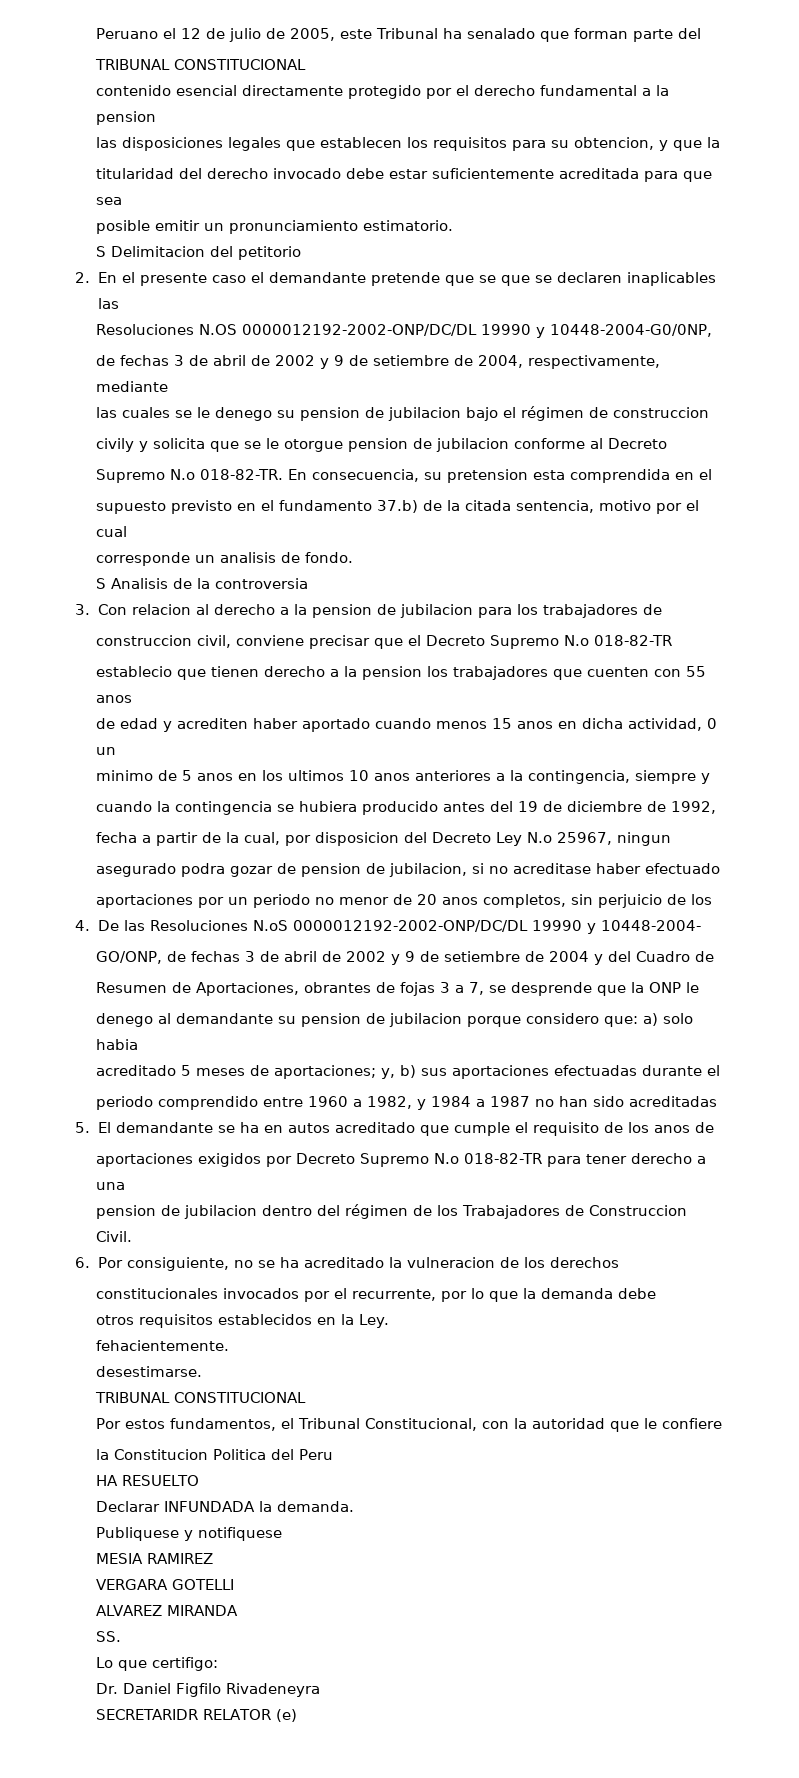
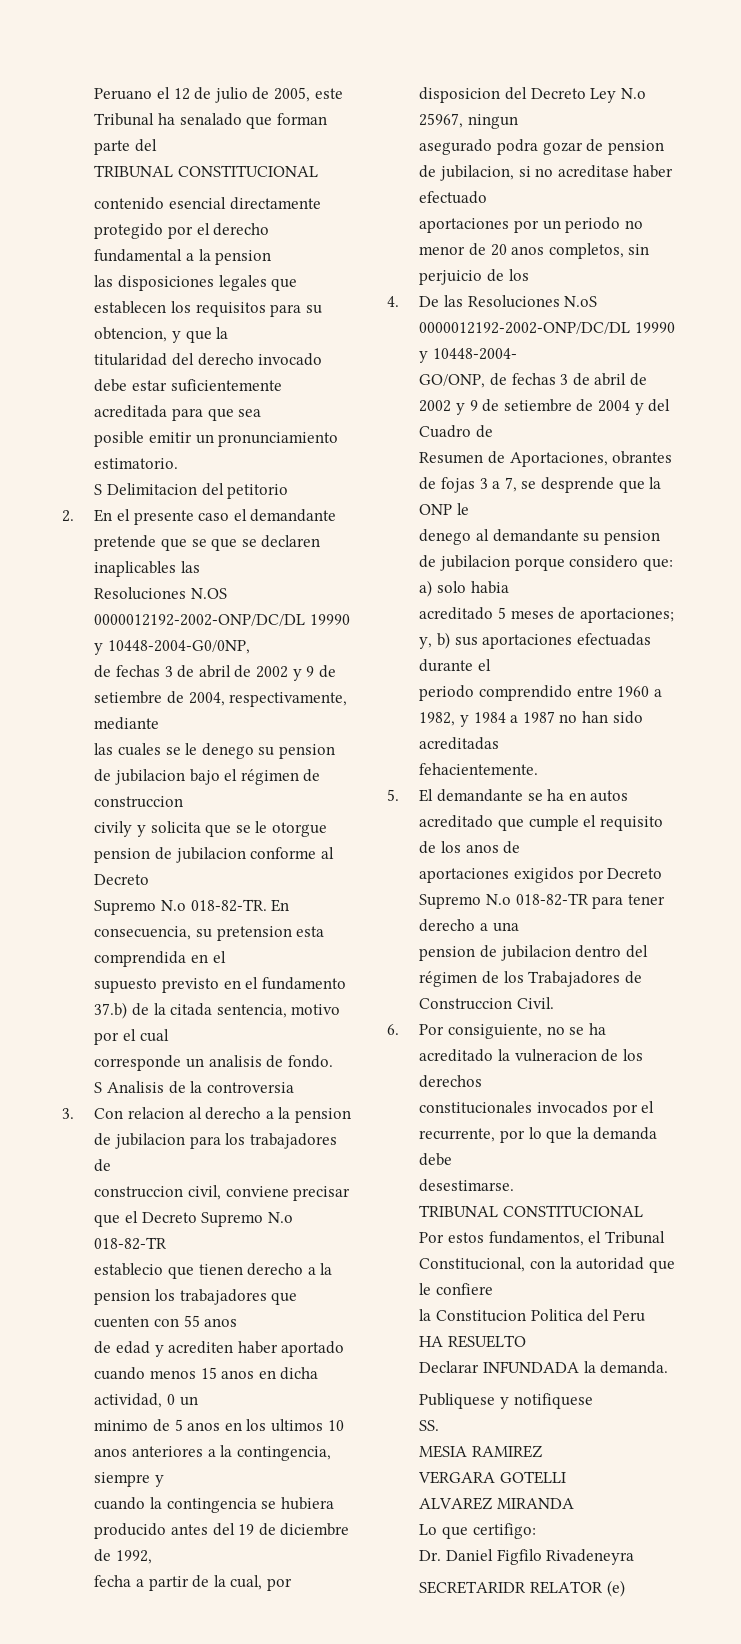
+ fehacientemente.
- otros requisitos establecidos en la Ley.
- fehacientemente.
+ SS.
- SS.

